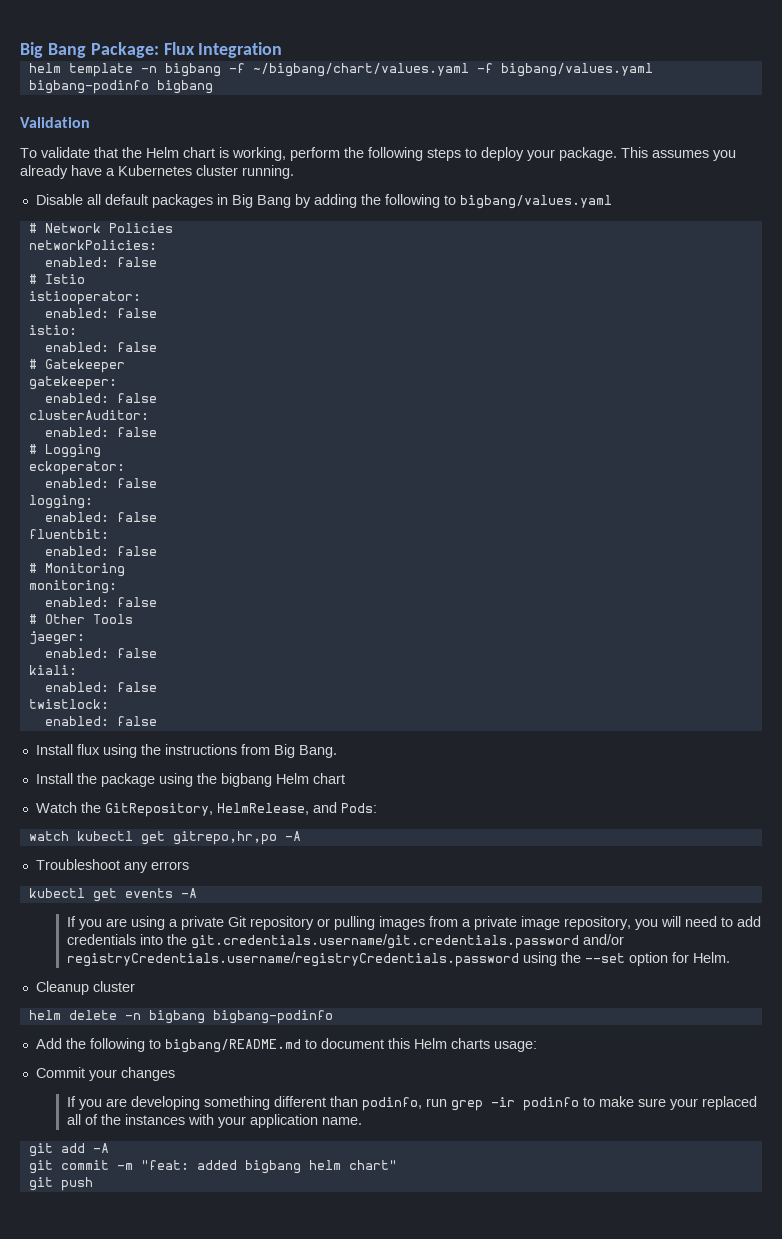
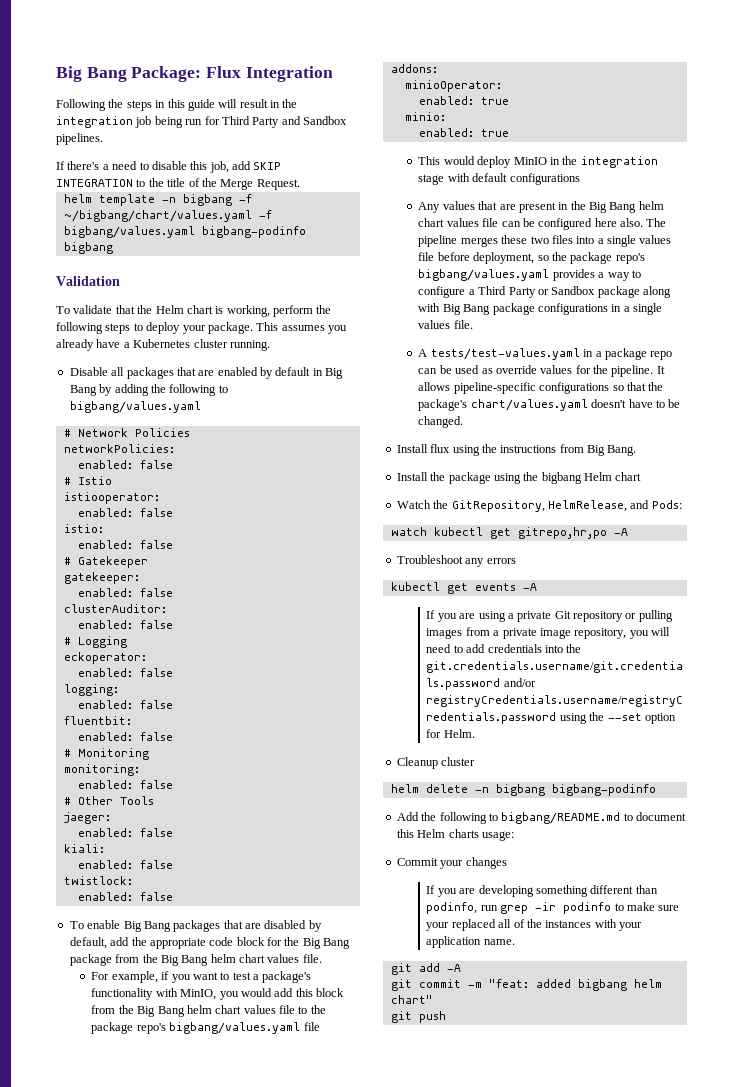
+ Following the steps in this guide will result in the integration job being run for Third Party and Sandbox pipelines.
+ If there's a need to disable this job, add SKIP INTEGRATION to the title of the Merge Request.
- Disable all default packages in Big Bang by adding the following to bigbang/values.yaml
+ Disable all packages that are enabled by default in Big Bang by adding the following to bigbang/values.yaml
+ To enable Big Bang packages that are disabled by default, add the appropriate code block for the Big Bang package from the Big Bang helm chart values file.
+ For example, if you want to test a package's functionality with MinIO, you would add this block from the Big Bang helm chart values file to the package repo's bigbang/values.yaml file
+ addons:
+ minioOperator:
+ enabled: true
+ minio:
+ enabled: true
+ This would deploy MinIO in the integration stage with default configurations
+ Any values that are present in the Big Bang helm chart values file can be configured here also. The pipeline merges these two files into a single values file before deployment, so the package repo's bigbang/values.yaml provides a way to configure a Third Party or Sandbox package along with Big Bang package configurations in a single values file.
+ A tests/test-values.yaml in a package repo can be used as override values for the pipeline. It allows pipeline-specific configurations so that the package's chart/values.yaml doesn't have to be changed.

